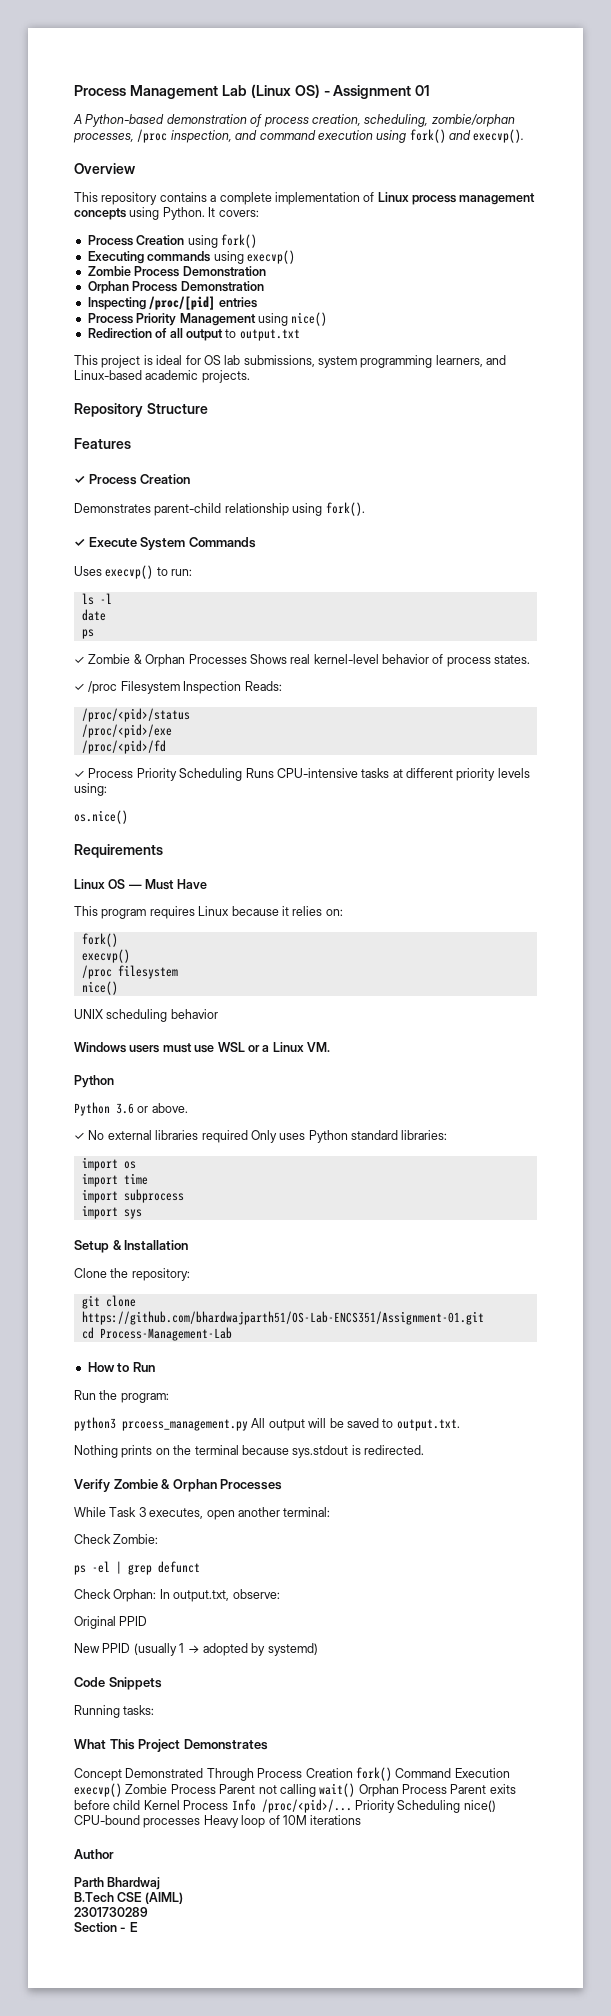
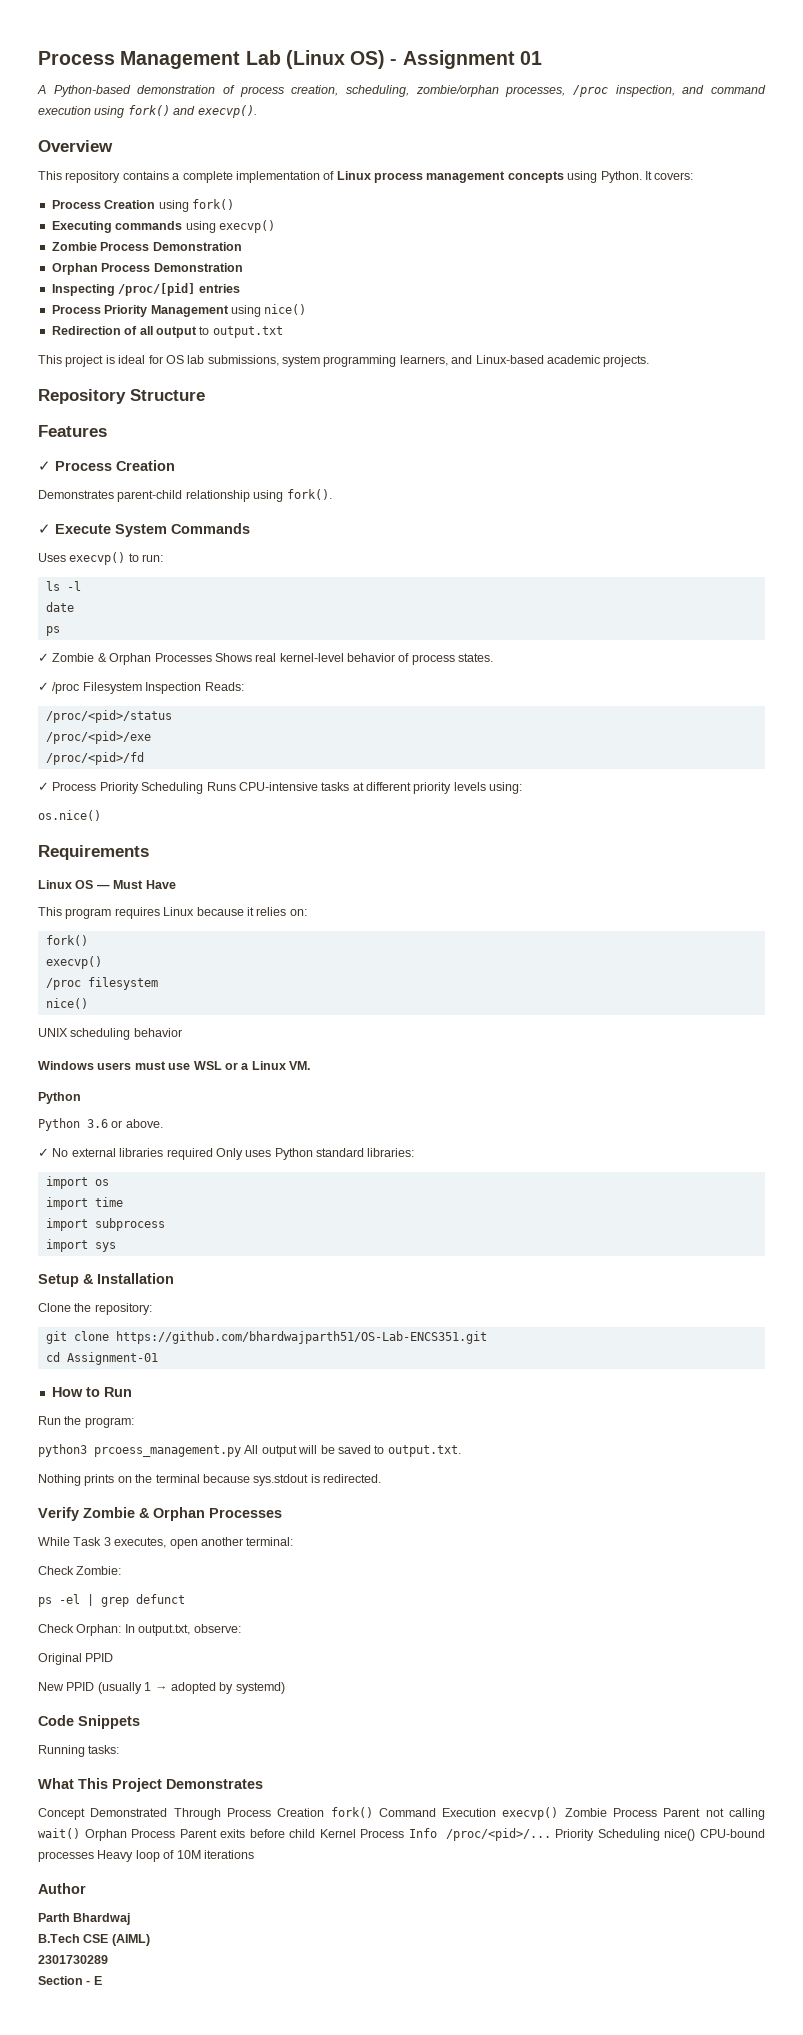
- git clone https://github.com/bhardwajparth51/OS-Lab-ENCS351/Assignment-01.git
+ git clone https://github.com/bhardwajparth51/OS-Lab-ENCS351.git
- cd Process-Management-Lab
+ cd Assignment-01

